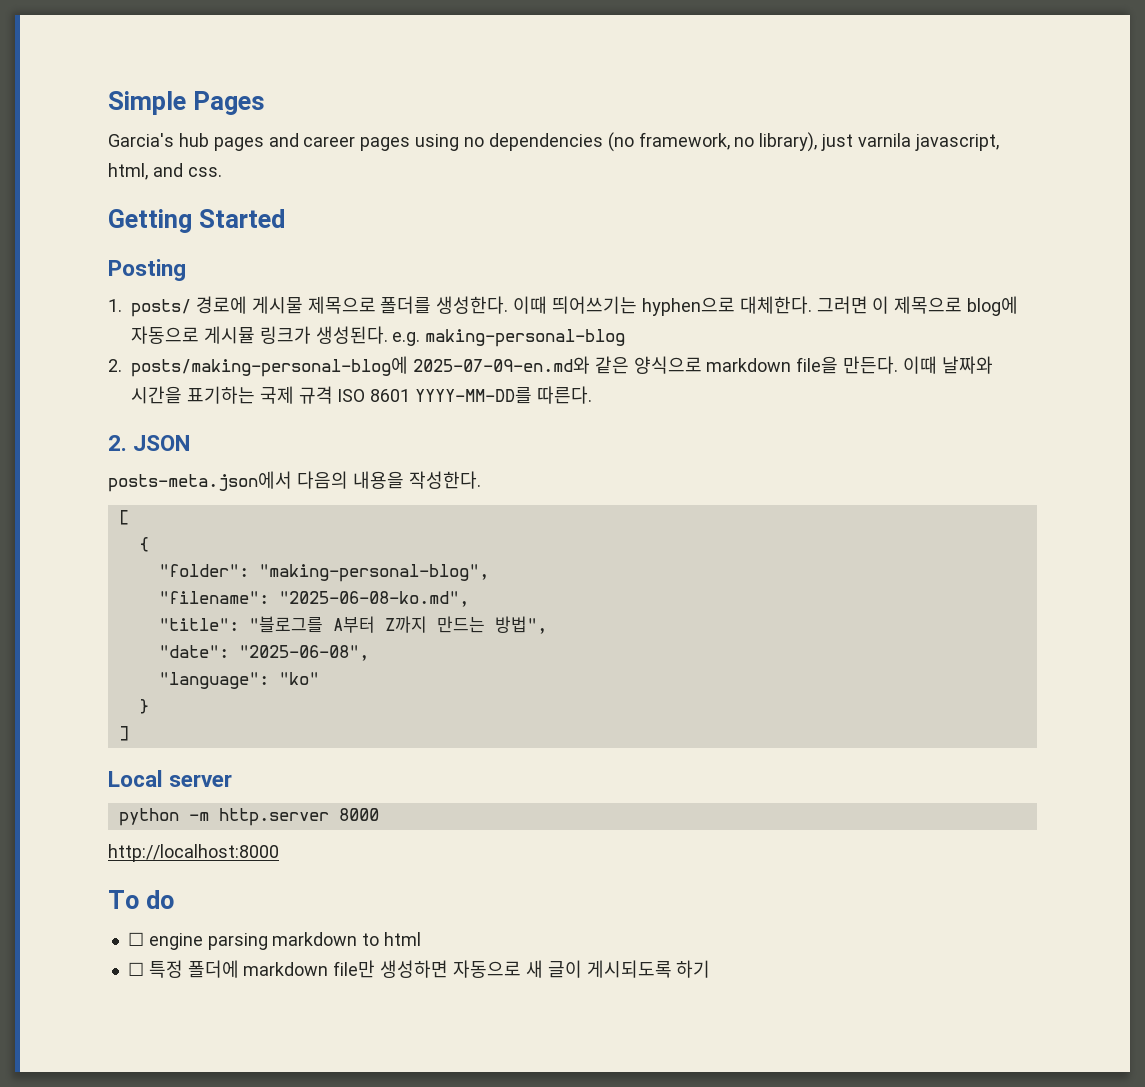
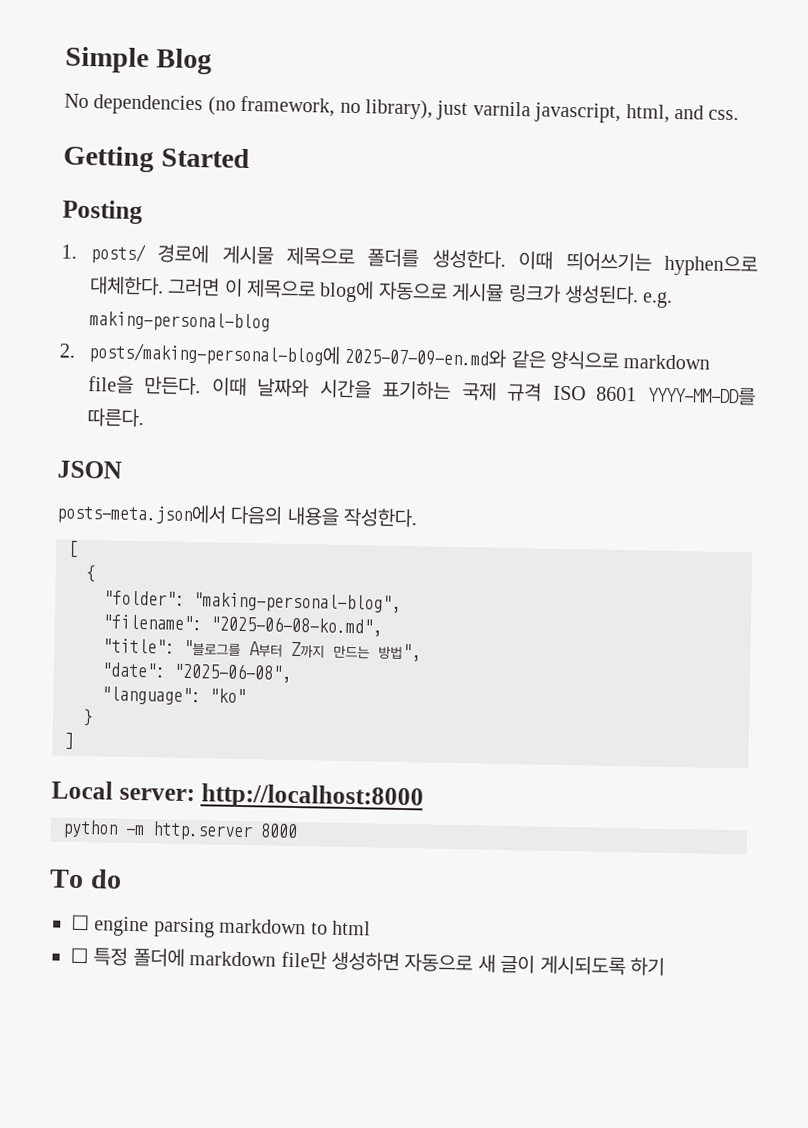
- Simple Pages
- Garcia's hub pages and career pages using no dependencies (no framework, no library), just varnila javascript, html, and css.
+ Simple Blog
+ No dependencies (no framework, no library), just varnila javascript, html, and css.
- 2. JSON
+ JSON
- Local server
+ Local server: http://localhost:8000
- http://localhost:8000

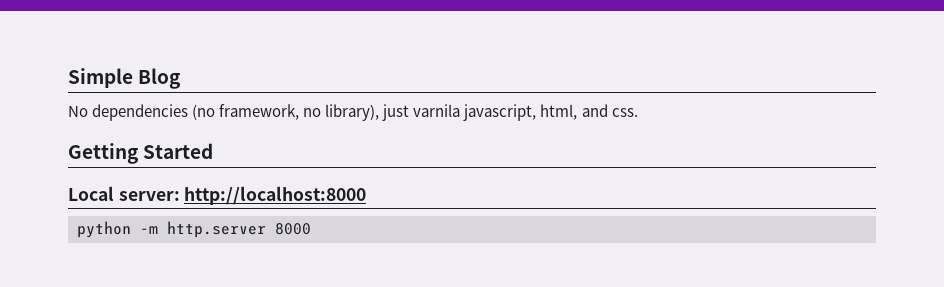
- Posting
- 1. posts/ 경로에 게시물 제목으로 폴더를 생성한다. 이때 띄어쓰기는 hyphen으로 대체한다. 그러면 이 제목으로 blog에 자동으로 게시뮬 링크가 생성된다. e.g. making-personal-blog
- 2. posts/making-personal-blog에 2025-07-09-en.md와 같은 양식으로 markdown file을 만든다. 이때 날짜와 시간을 표기하는 국제 규격 ISO 8601 YYYY-MM-DD를 따른다.
- JSON
- posts-meta.json에서 다음의 내용을 작성한다.
- [
- {
- "folder": "making-personal-blog",
- "filename": "2025-06-08-ko.md",
- "title": "블로그를 A부터 Z까지 만드는 방법",
- "date": "2025-06-08",
- "language": "ko"
- }
- ]
- To do
- ☐ engine parsing markdown to html
- ☐ 특정 폴더에 markdown file만 생성하면 자동으로 새 글이 게시되도록 하기

